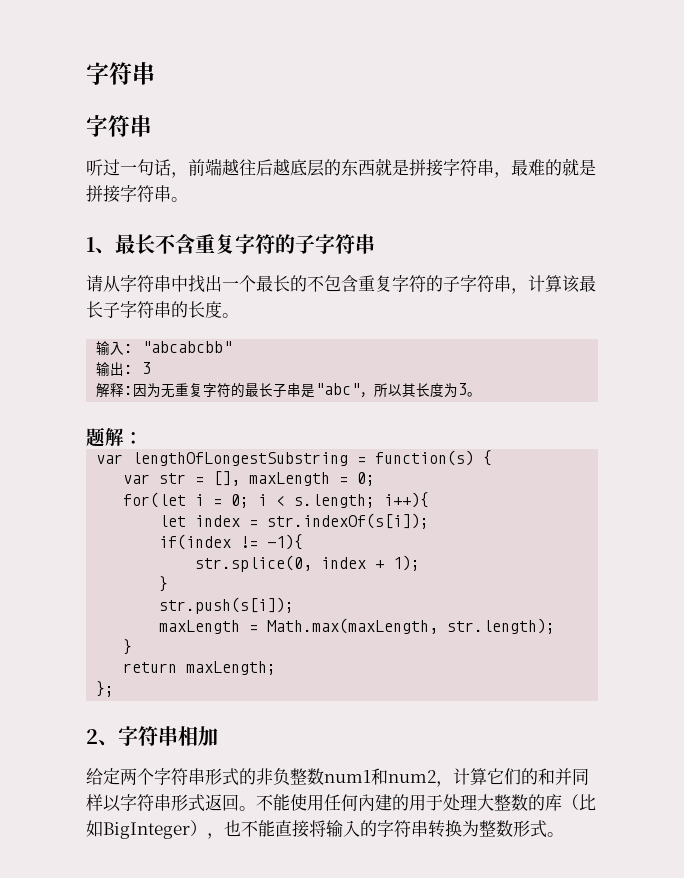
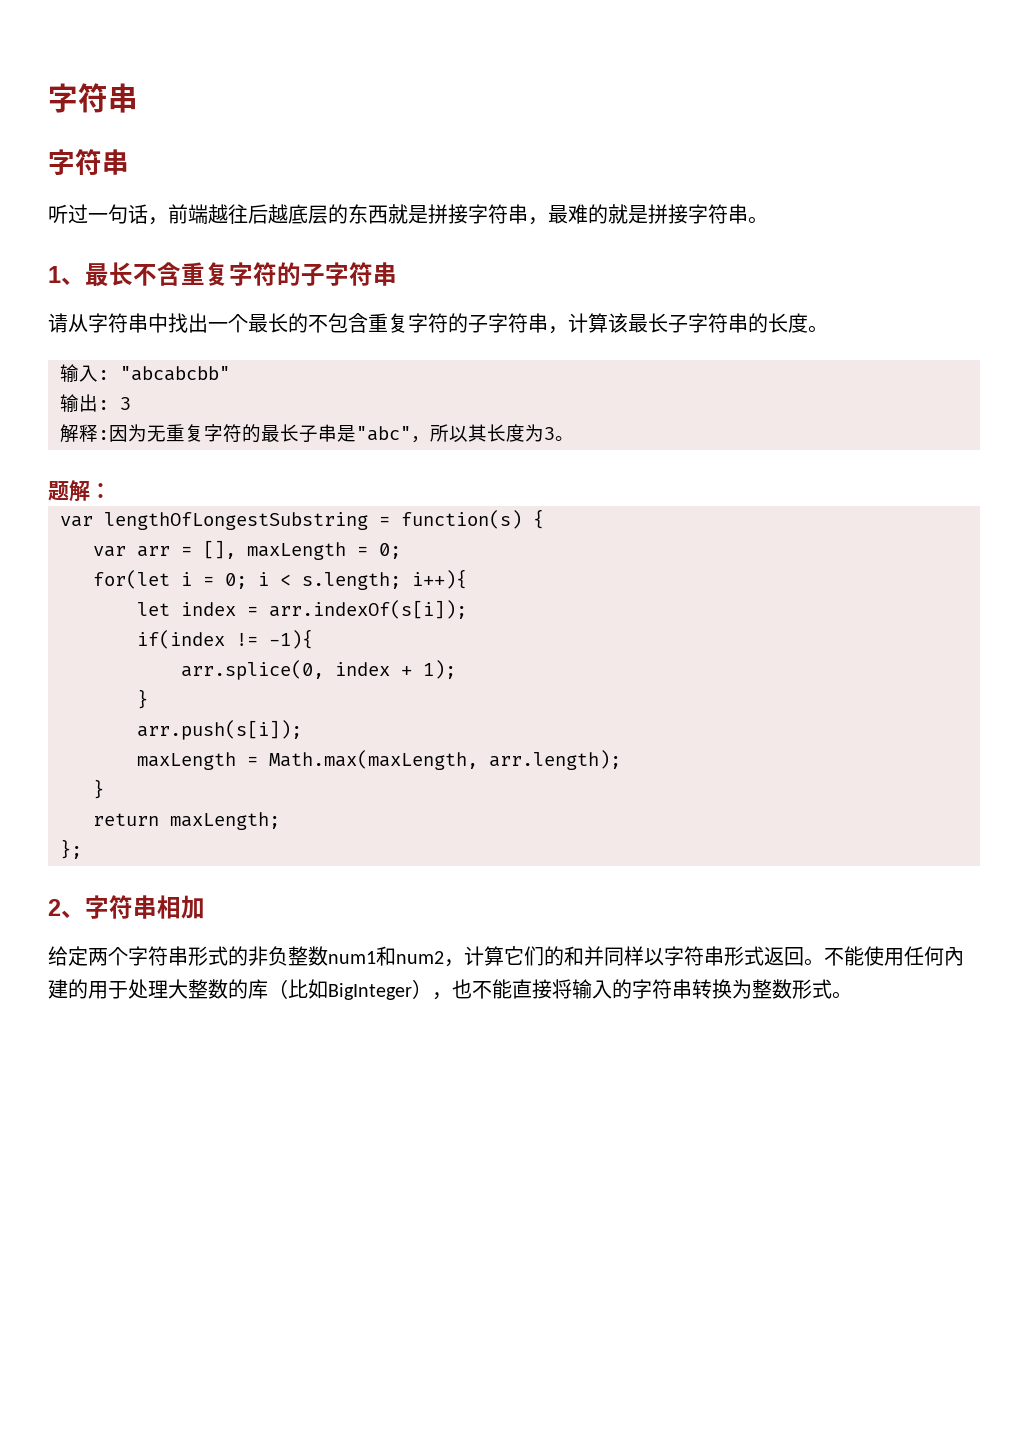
- var str = [], maxLength = 0;
+ var arr = [], maxLength = 0;
- let index = str.indexOf(s[i]);
+ let index = arr.indexOf(s[i]);
- str.splice(0, index + 1);
+ arr.splice(0, index + 1);
- str.push(s[i]);
+ arr.push(s[i]);
- maxLength = Math.max(maxLength, str.length);
+ maxLength = Math.max(maxLength, arr.length);

